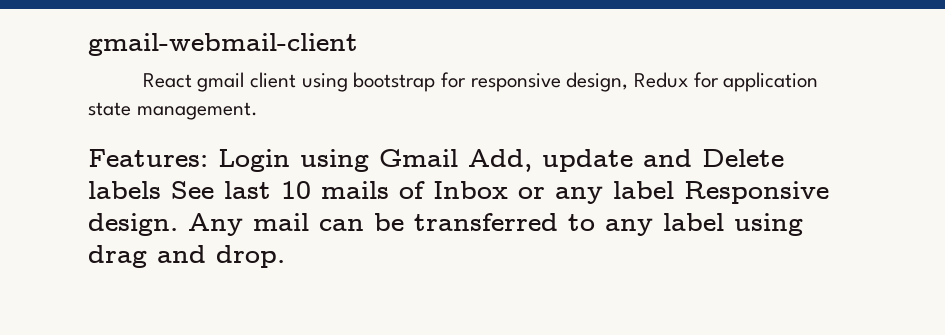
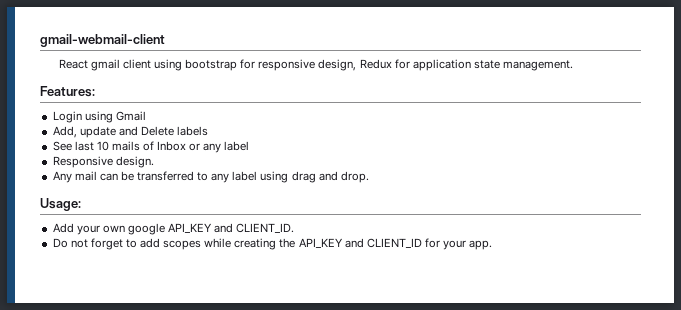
- Features: Login using Gmail Add, update and Delete labels See last 10 mails of Inbox or any label Responsive design. Any mail can be transferred to any label using drag and drop.
+ Features:
+ Login using Gmail
+ Add, update and Delete labels
+ See last 10 mails of Inbox or any label
+ Responsive design.
+ Any mail can be transferred to any label using drag and drop.
+ Usage:
+ Add your own google API_KEY and CLIENT_ID.
+ Do not forget to add scopes while creating the API_KEY and CLIENT_ID for your app.

